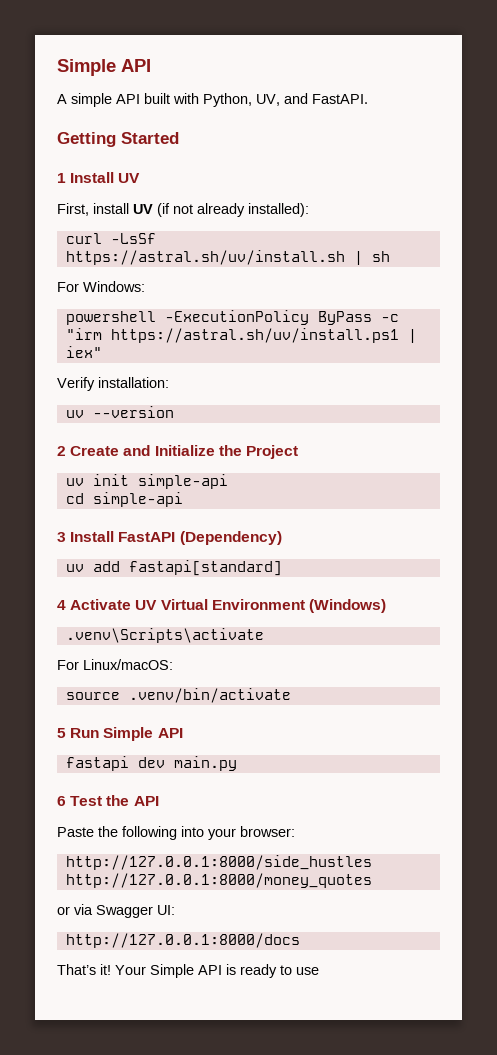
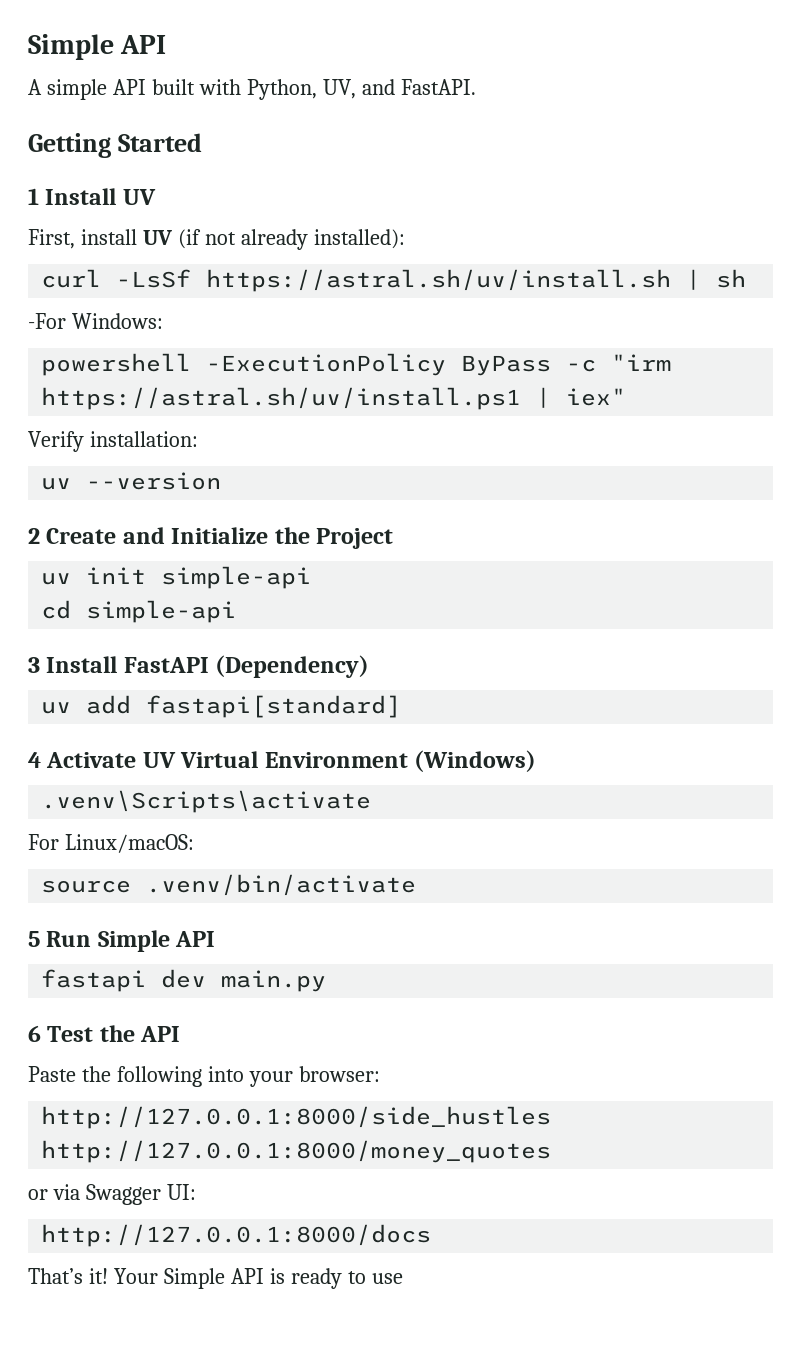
- For Windows:
+ -For Windows:

